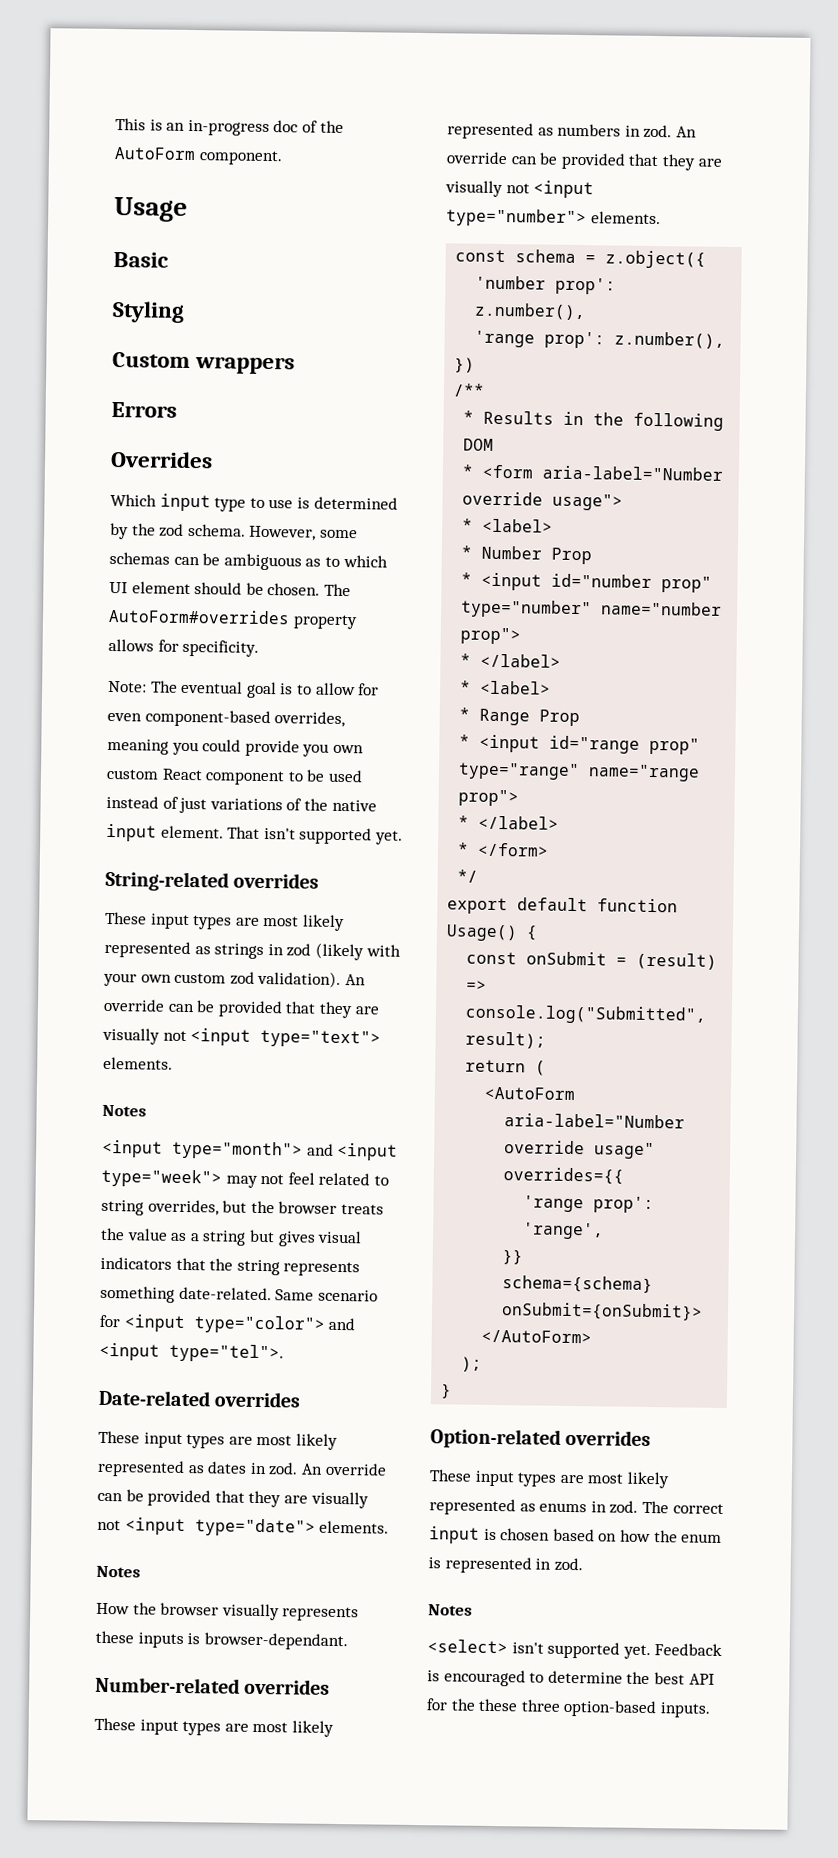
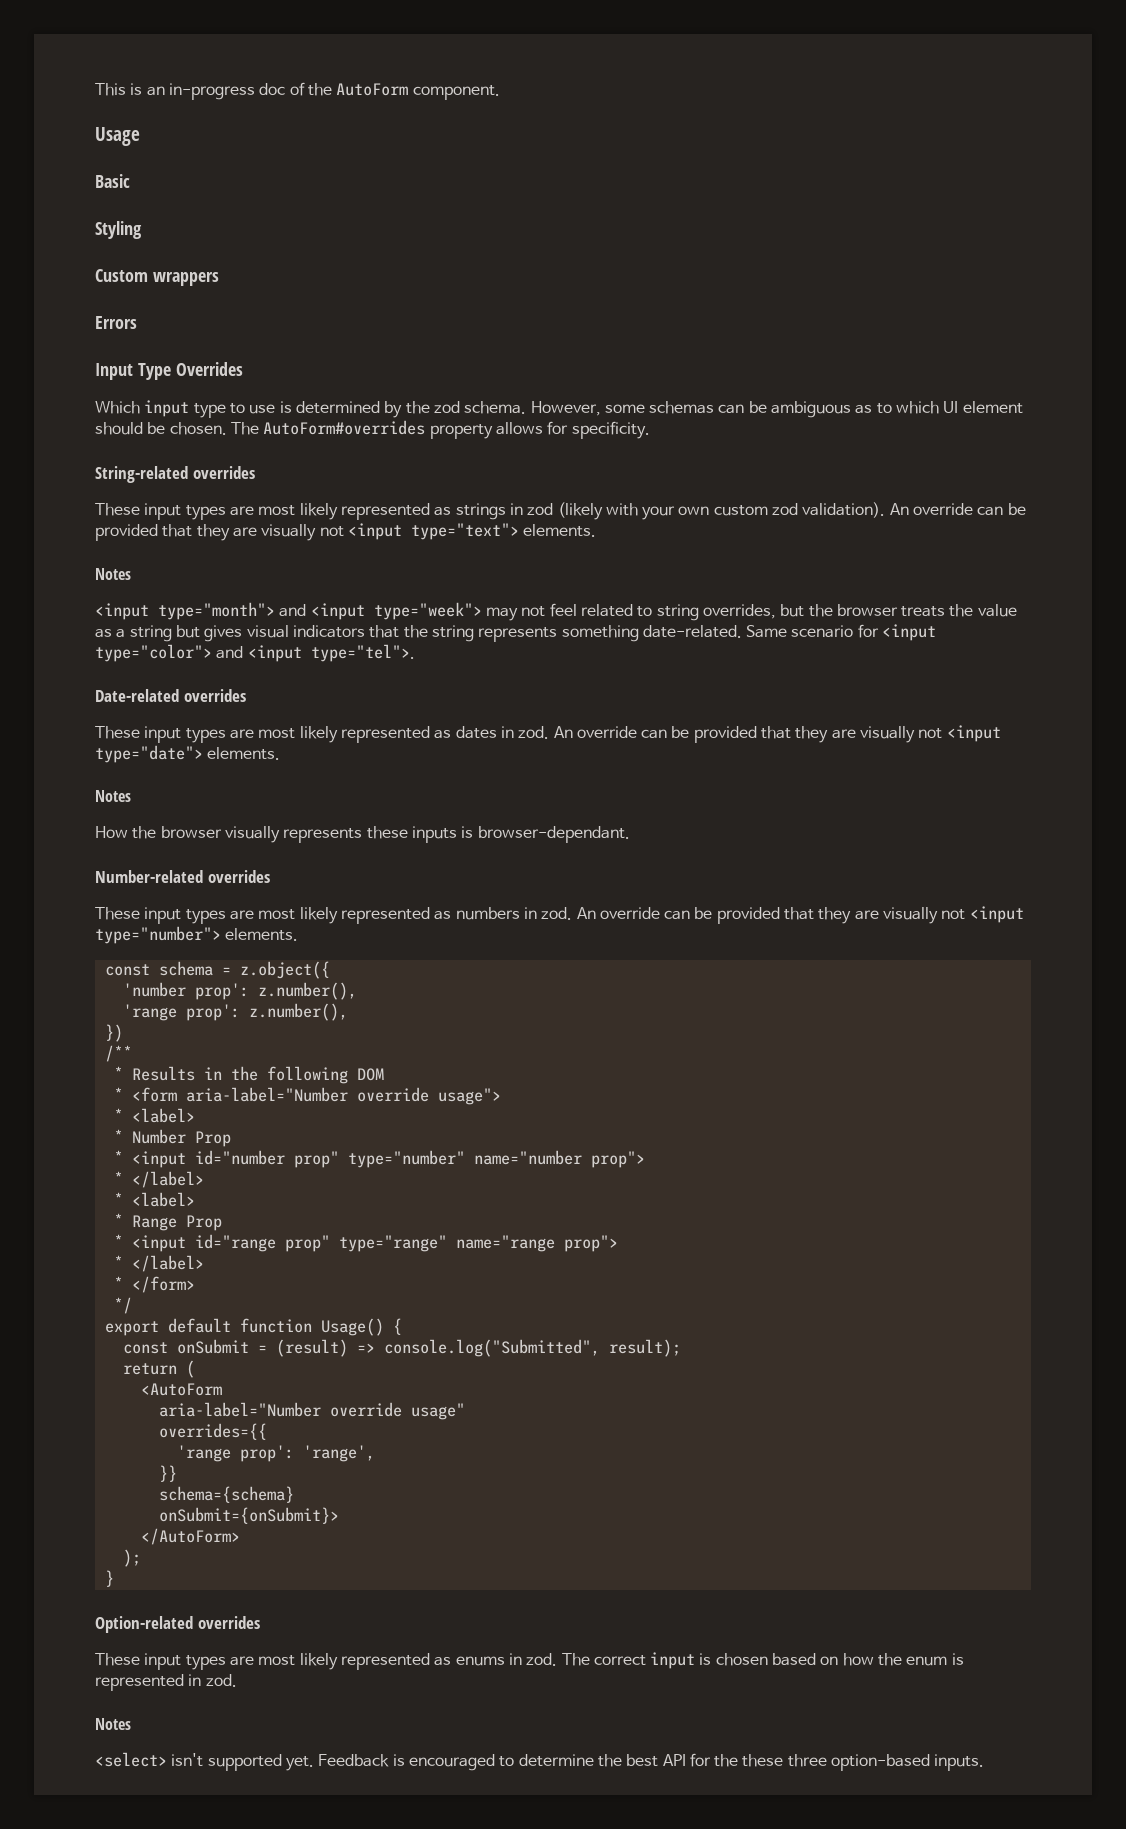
- Overrides
+ Input Type Overrides
- Note: The eventual goal is to allow for even component-based overrides, meaning you could provide you own custom React component to be used instead of just variations of the native input element. That isn't supported yet.

